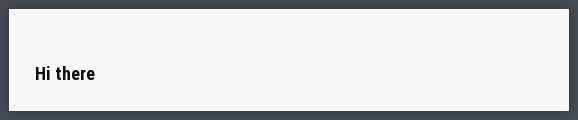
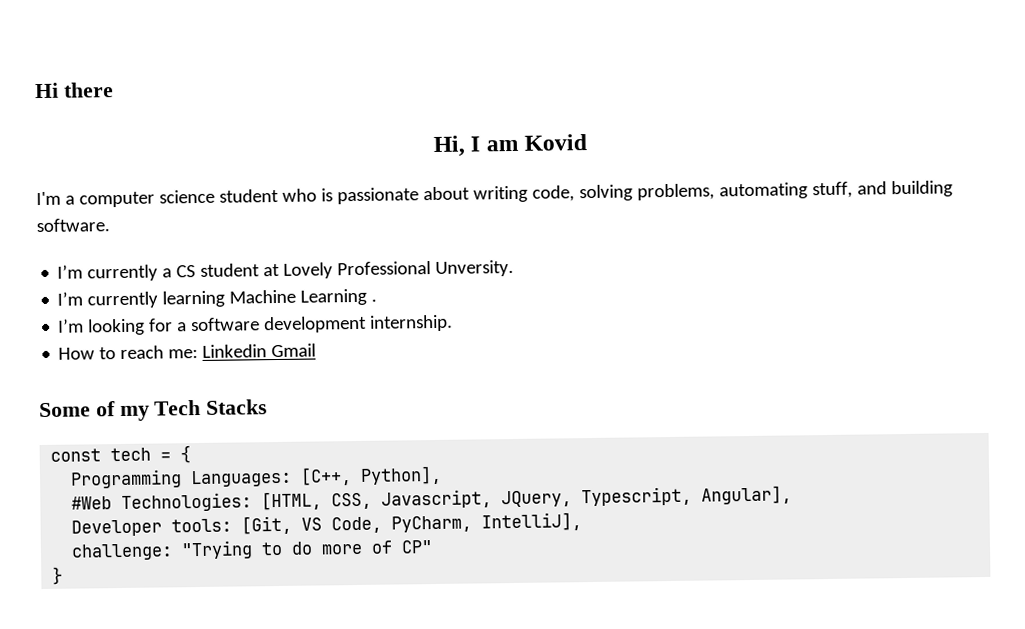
+ Hi, I am Kovid
+ I'm a computer science student who is passionate about writing code, solving problems, automating stuff, and building software.
+ I’m currently a CS student at Lovely Professional Unversity.
+ I’m currently learning Machine Learning .
+ I’m looking for a software development internship.
+ How to reach me: Linkedin Gmail
+ Some of my Tech Stacks
+ const tech = {
+ Programming Languages: [C++, Python],
+ #Web Technologies: [HTML, CSS, Javascript, JQuery, Typescript, Angular],
+ Developer tools: [Git, VS Code, PyCharm, IntelliJ],
+ challenge: "Trying to do more of CP"
+ }

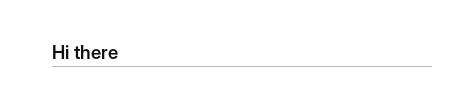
- Hi, I am Kovid
- I'm a computer science student who is passionate about writing code, solving problems, automating stuff, and building software.
- I’m currently a CS student at Lovely Professional Unversity.
- I’m currently learning Machine Learning .
- I’m looking for a software development internship.
- How to reach me: Linkedin Gmail
- Some of my Tech Stacks
- const tech = {
- Programming Languages: [C++, Python],
- #Web Technologies: [HTML, CSS, Javascript, JQuery, Typescript, Angular],
- Developer tools: [Git, VS Code, PyCharm, IntelliJ],
- challenge: "Trying to do more of CP"
- }

